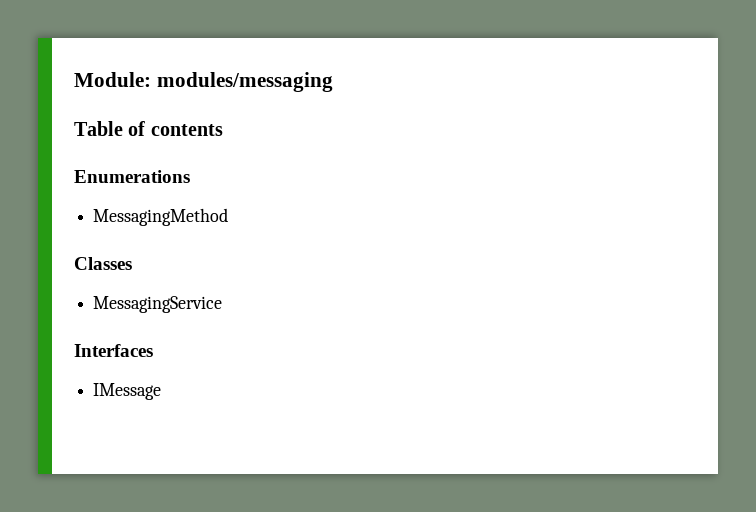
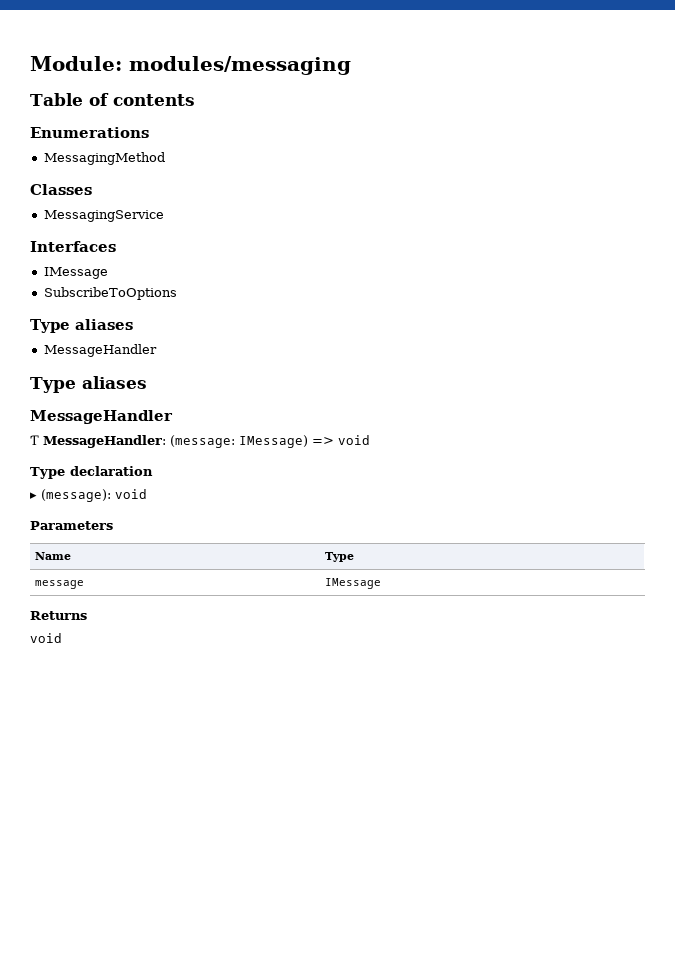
+ SubscribeToOptions
+ Type aliases
+ MessageHandler
+ Type aliases
+ MessageHandler
+ Ƭ MessageHandler: (message: IMessage) => void
+ Type declaration
+ ▸ (message): void
+ Parameters
+ Name | Type
+ message | IMessage
+ Returns
+ void

